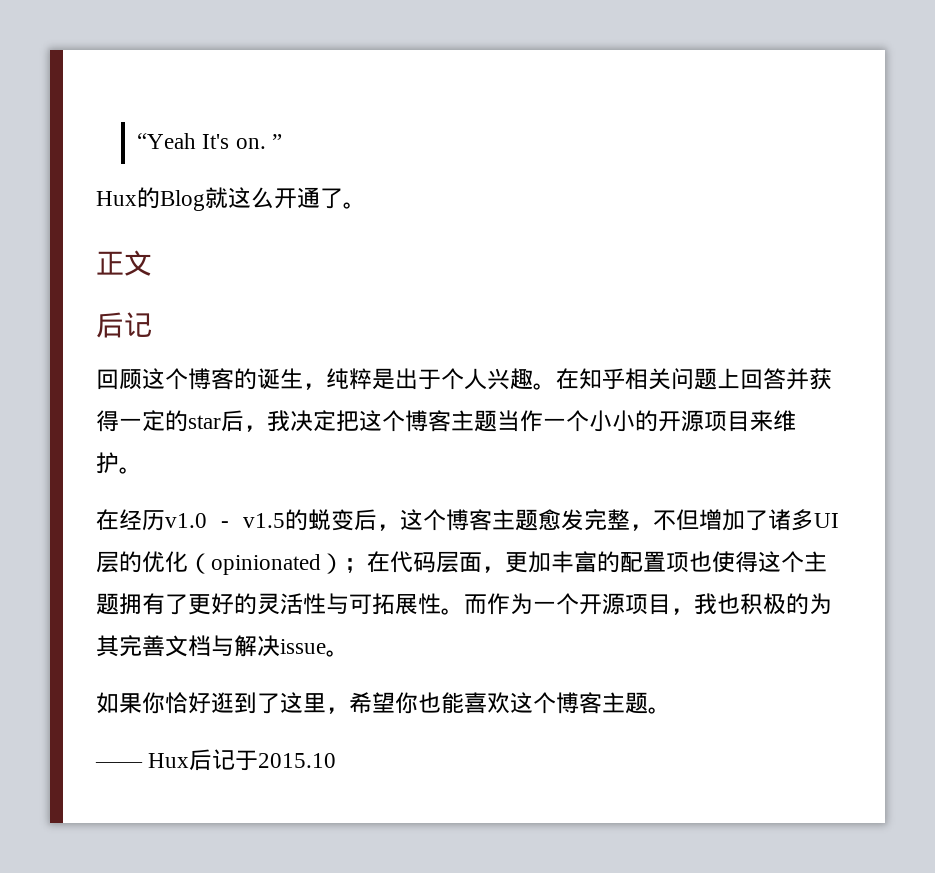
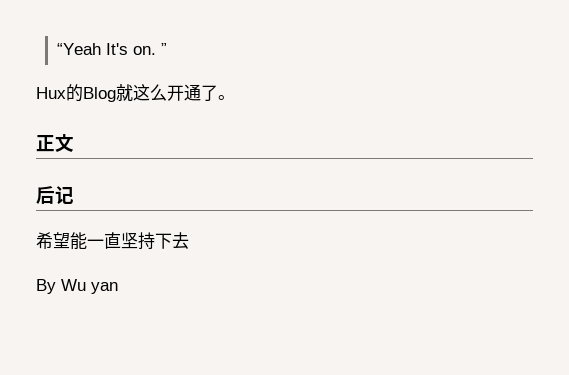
- 回顾这个博客的诞生，纯粹是出于个人兴趣。在知乎相关问题上回答并获得一定的star后，我决定把这个博客主题当作一个小小的开源项目来维护。
- 在经历v1.0 - v1.5的蜕变后，这个博客主题愈发完整，不但增加了诸多UI层的优化（opinionated）；在代码层面，更加丰富的配置项也使得这个主题拥有了更好的灵活性与可拓展性。而作为一个开源项目，我也积极的为其完善文档与解决issue。
- 如果你恰好逛到了这里，希望你也能喜欢这个博客主题。
- —— Hux后记于2015.10
+ 希望能一直坚持下去
+ By Wu yan

